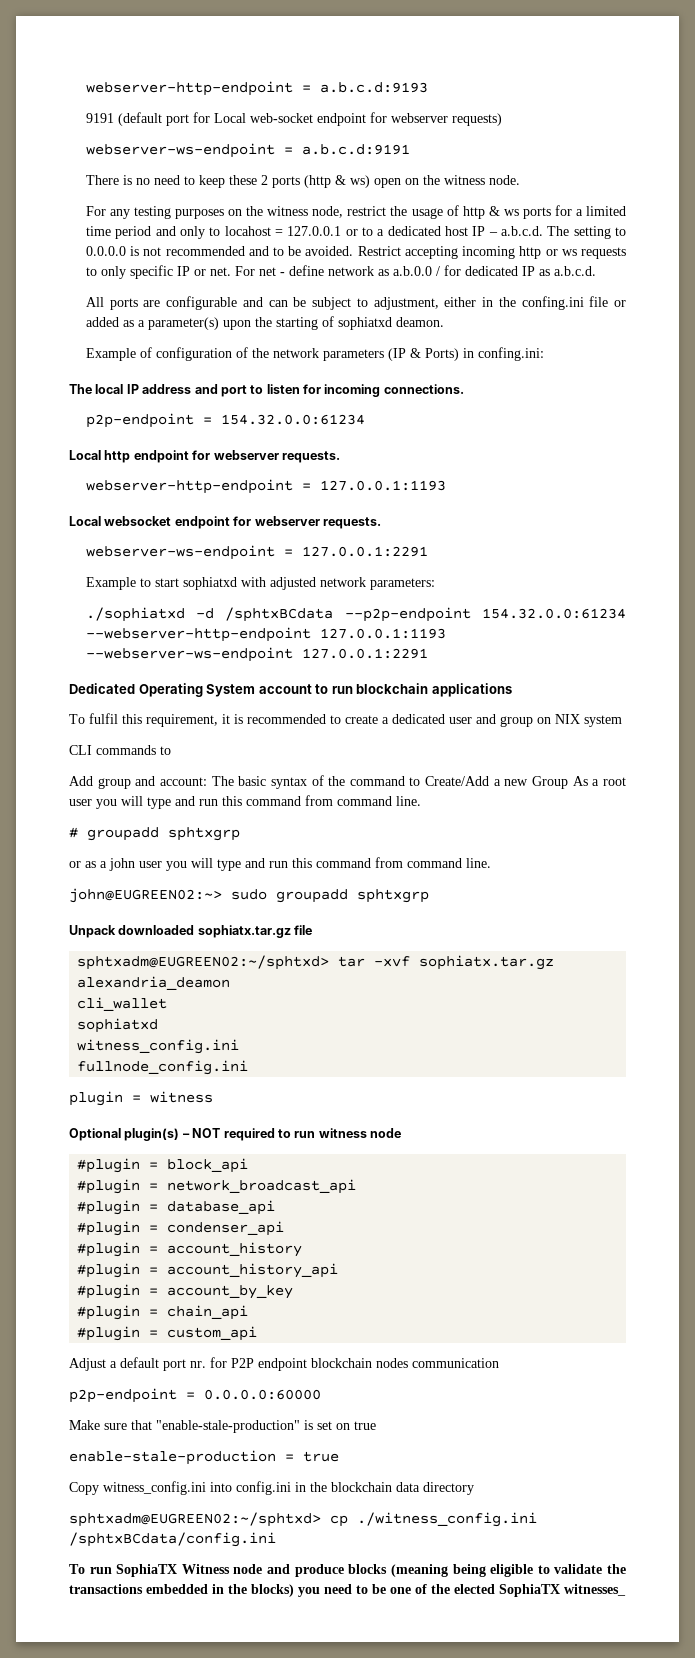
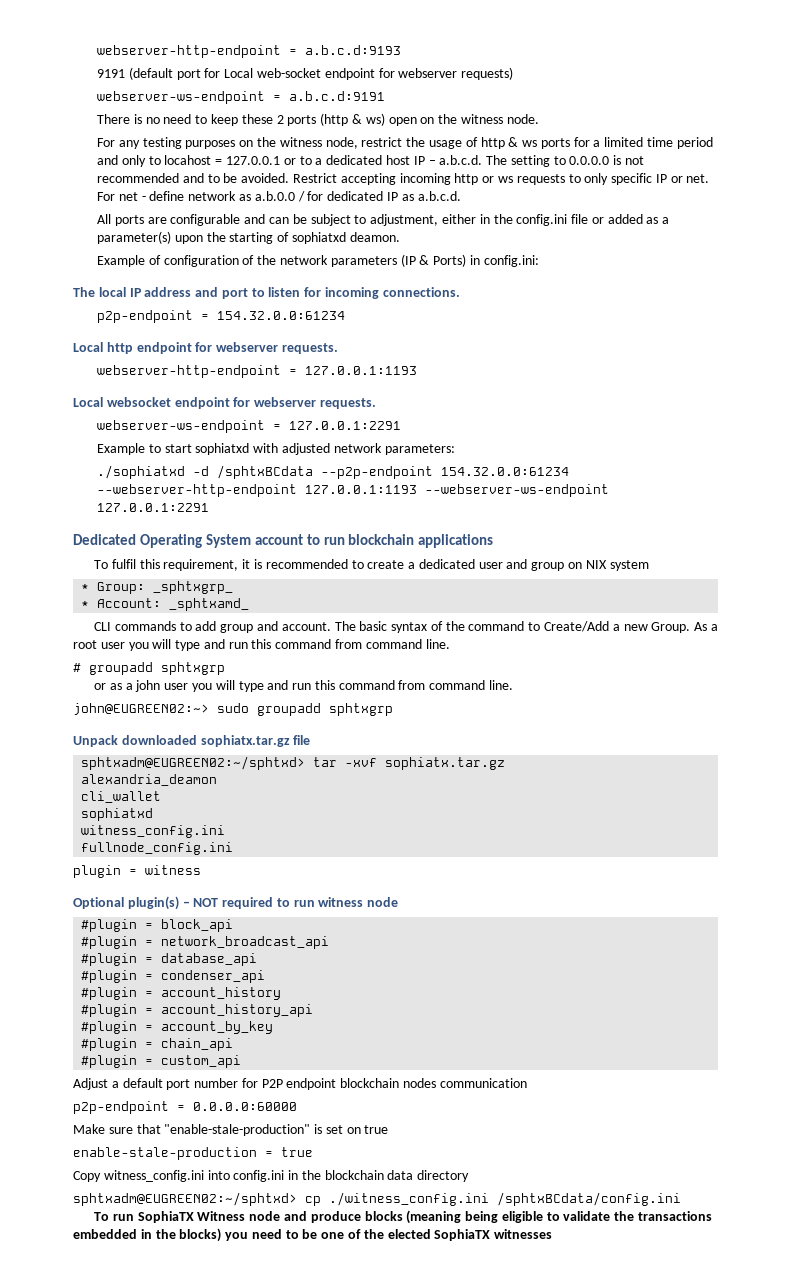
- All ports are configurable and can be subject to adjustment, either in the confing.ini file or added as a parameter(s) upon the starting of sophiatxd deamon.
+ All ports are configurable and can be subject to adjustment, either in the config.ini file or added as a parameter(s) upon the starting of sophiatxd deamon.
- Example of configuration of the network parameters (IP & Ports) in confing.ini:
+ Example of configuration of the network parameters (IP & Ports) in config.ini:
+ * Group: _sphtxgrp_
+ * Account: _sphtxamd_
- CLI commands to
- Add group and account: The basic syntax of the command to Create/Add a new Group As a root user you will type and run this command from command line.
+ CLI commands to add group and account. The basic syntax of the command to Create/Add a new Group. As a root user you will type and run this command from command line.
- Adjust a default port nr. for P2P endpoint blockchain nodes communication
+ Adjust a default port number for P2P endpoint blockchain nodes communication
- To run SophiaTX Witness node and produce blocks (meaning being eligible to validate the transactions embedded in the blocks) you need to be one of the elected SophiaTX witnesses_
+ To run SophiaTX Witness node and produce blocks (meaning being eligible to validate the transactions embedded in the blocks) you need to be one of the elected SophiaTX witnesses

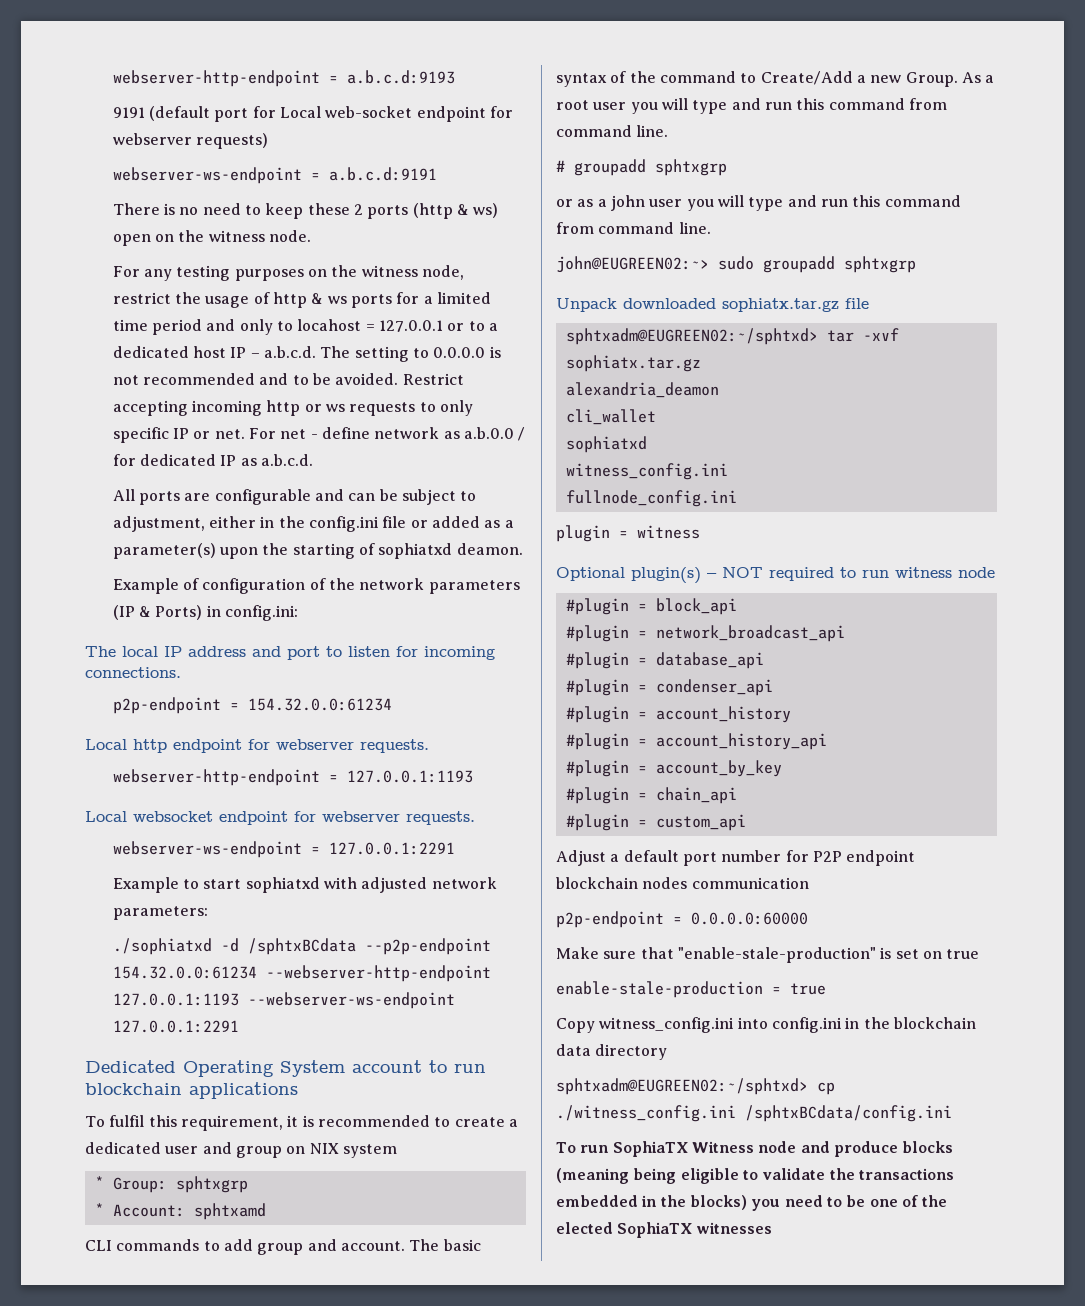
- * Group: _sphtxgrp_
+ * Group: sphtxgrp
- * Account: _sphtxamd_
+ * Account: sphtxamd

